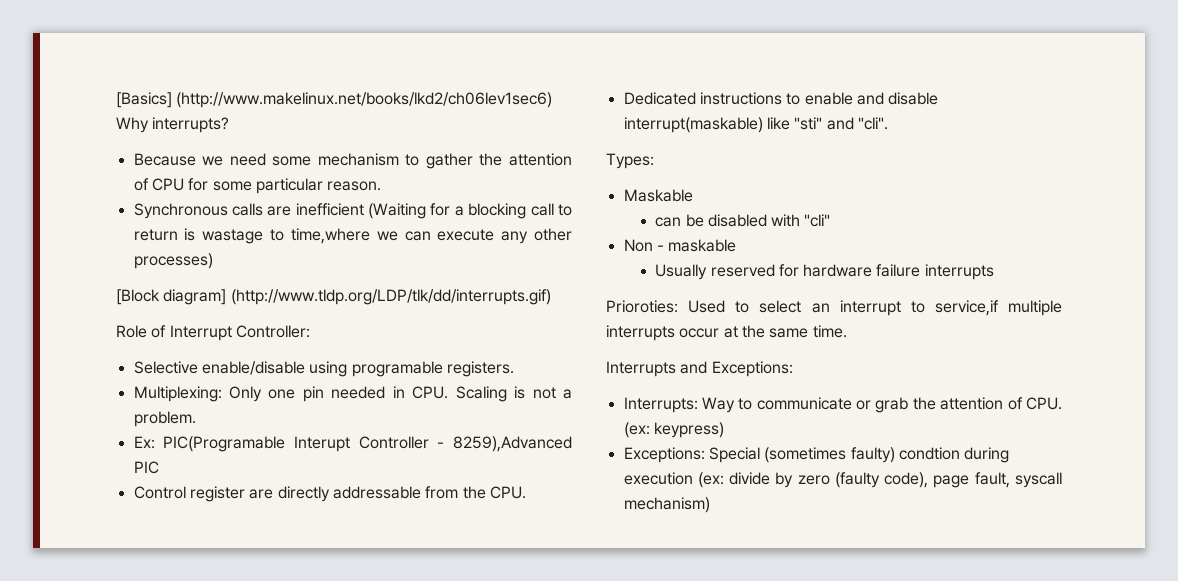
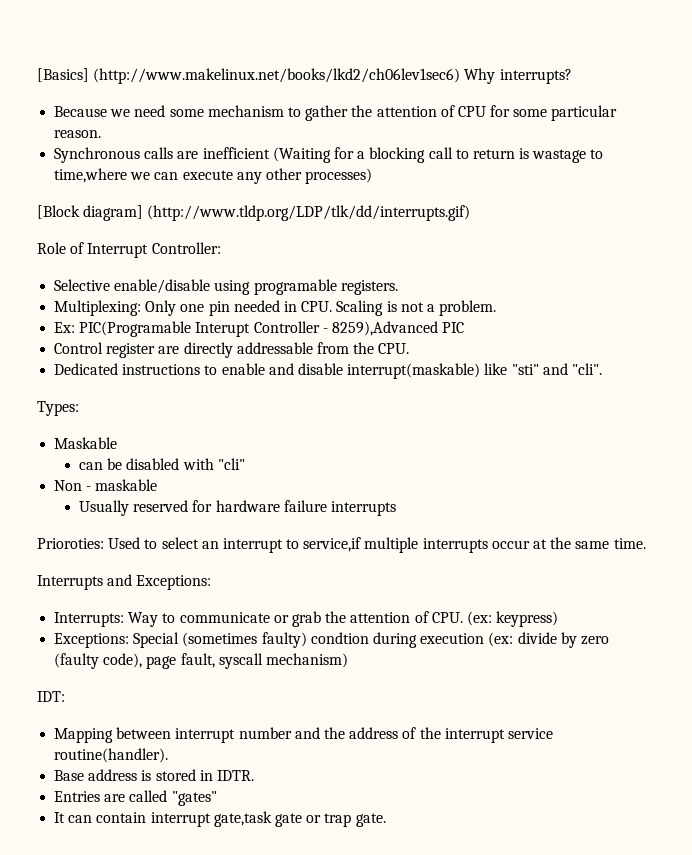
+ IDT:
+ Mapping between interrupt number and the address of the interrupt service routine(handler).
+ Base address is stored in IDTR.
+ Entries are called "gates"
+ It can contain interrupt gate,task gate or trap gate.

